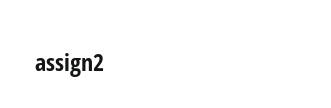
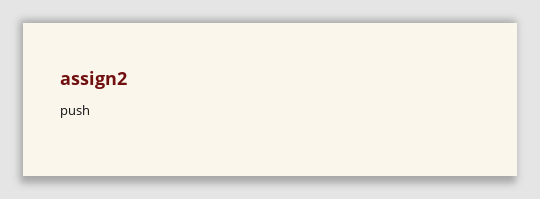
+ push

